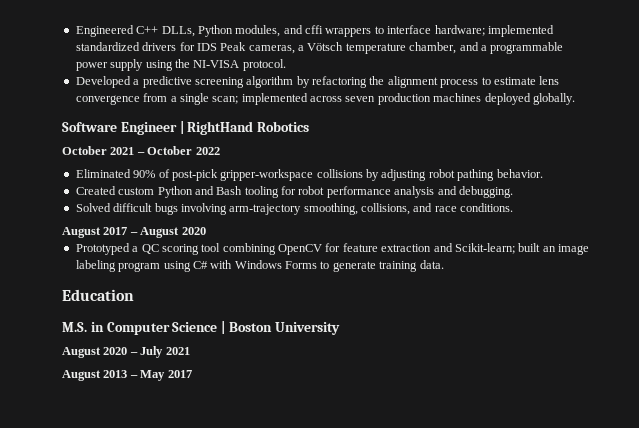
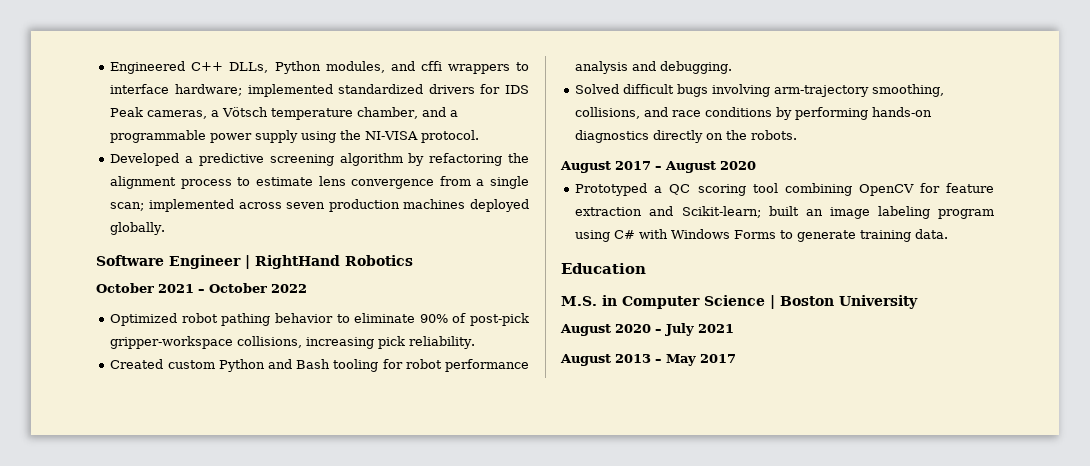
- Eliminated 90% of post-pick gripper-workspace collisions by adjusting robot pathing behavior.
+ Optimized robot pathing behavior to eliminate 90% of post-pick gripper-workspace collisions, increasing pick reliability.
- Solved difficult bugs involving arm-trajectory smoothing, collisions, and race conditions.
+ Solved difficult bugs involving arm-trajectory smoothing, collisions, and race conditions by performing hands-on diagnostics directly on the robots.

